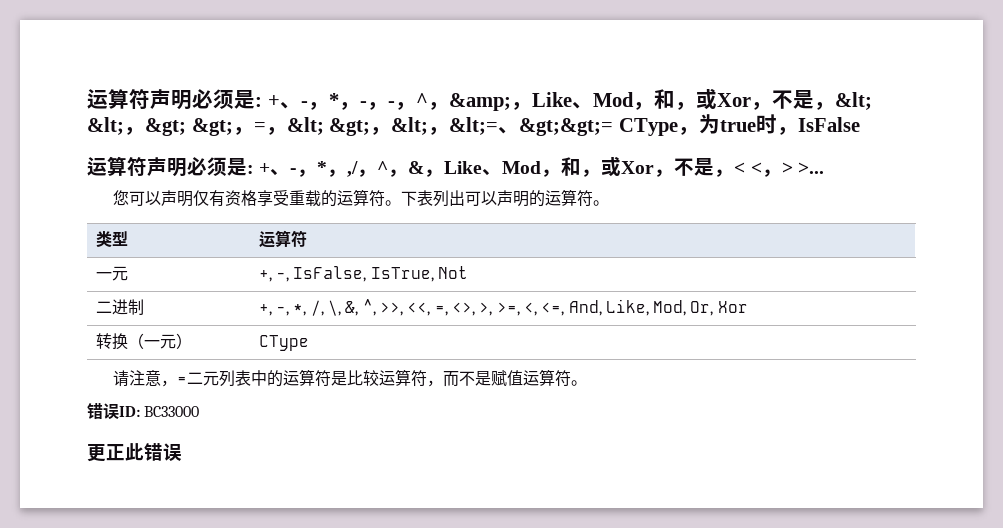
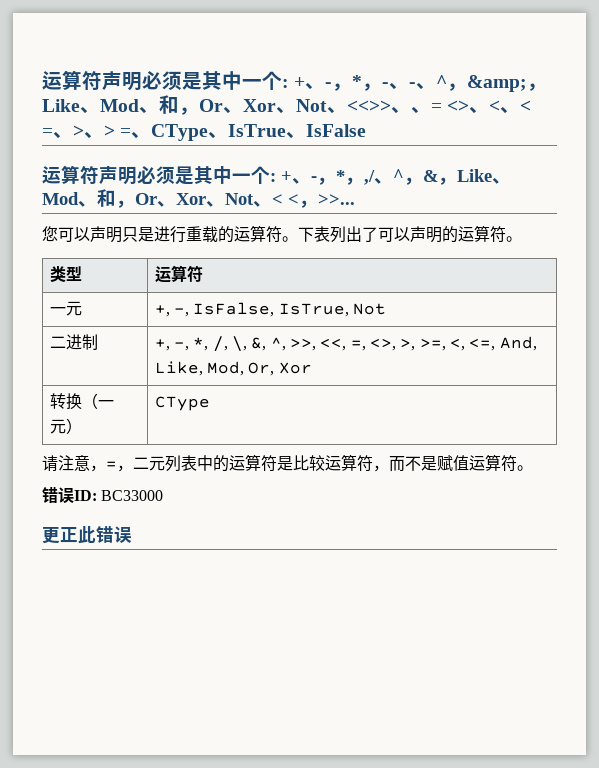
- 运算符声明必须是: +、-，*，-，-，^，&amp;，Like、Mod，和，或Xor，不是，&lt; &lt;，&gt; &gt;，=，&lt; &gt;，&lt;，&lt;=、&gt;&gt;= CType，为true时，IsFalse
+ 运算符声明必须是其中一个: +、-，*，-、-、^，&amp;，Like、Mod、和，Or、Xor、Not、<<>>、、= <>、<、< =、>、> =、CType、IsTrue、IsFalse
- 运算符声明必须是: +、-，*，,/，^，&，Like、Mod，和，或Xor，不是，< <，> >...
+ 运算符声明必须是其中一个: +、-，*，,/、^，&，Like、Mod、和，Or、Xor、Not、< <，>>...
- 您可以声明仅有资格享受重载的运算符。
+ 您可以声明只是进行重载的运算符。
- 下表列出可以声明的运算符。
+ 下表列出了可以声明的运算符。
- 请注意，=二元列表中的运算符是比较运算符，而不是赋值运算符。
+ 请注意，=，二元列表中的运算符是比较运算符，而不是赋值运算符。

